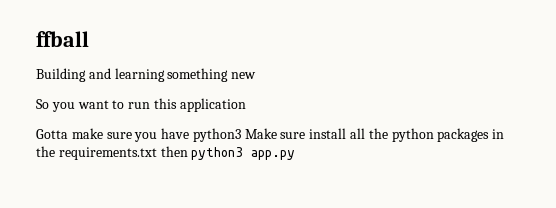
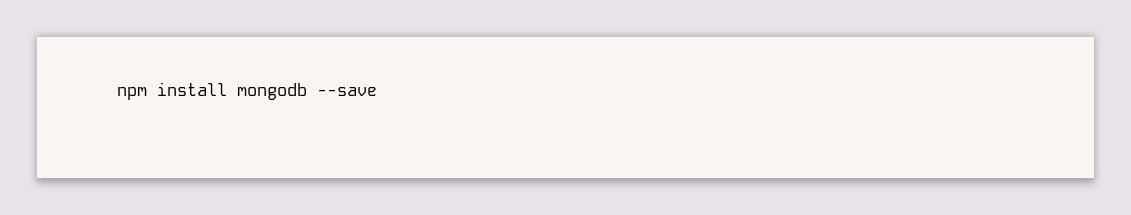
- ffball
- Building and learning something new
- So you want to run this application
- Gotta make sure you have python3 Make sure install all the python packages in the requirements.txt then python3 app.py
+ npm install mongodb --save

